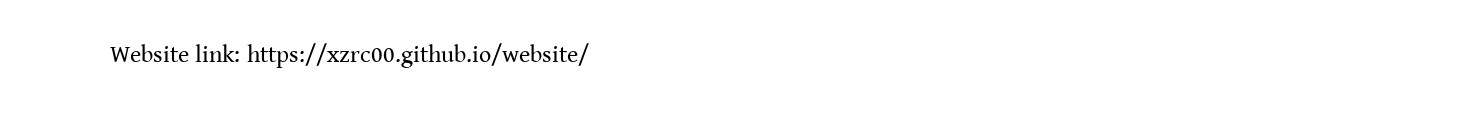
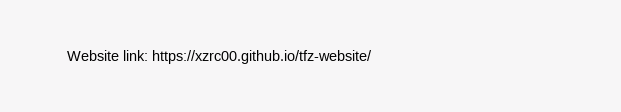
- Website link: https://xzrc00.github.io/website/
+ Website link: https://xzrc00.github.io/tfz-website/

